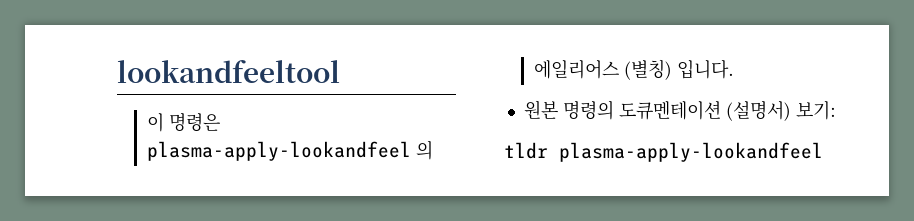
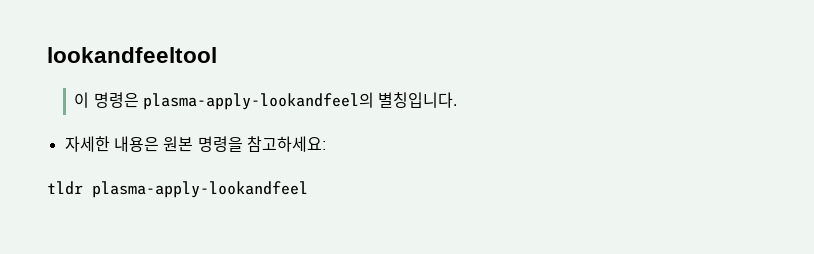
- 이 명령은 plasma-apply-lookandfeel 의 에일리어스 (별칭) 입니다.
- 원본 명령의 도큐멘테이션 (설명서) 보기:
+ 이 명령은 plasma-apply-lookandfeel의 별칭입니다.
+ 자세한 내용은 원본 명령을 참고하세요:

